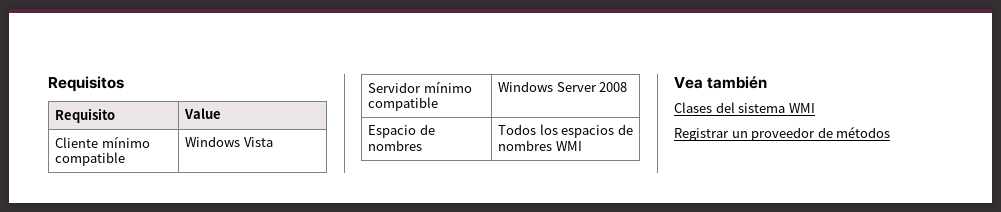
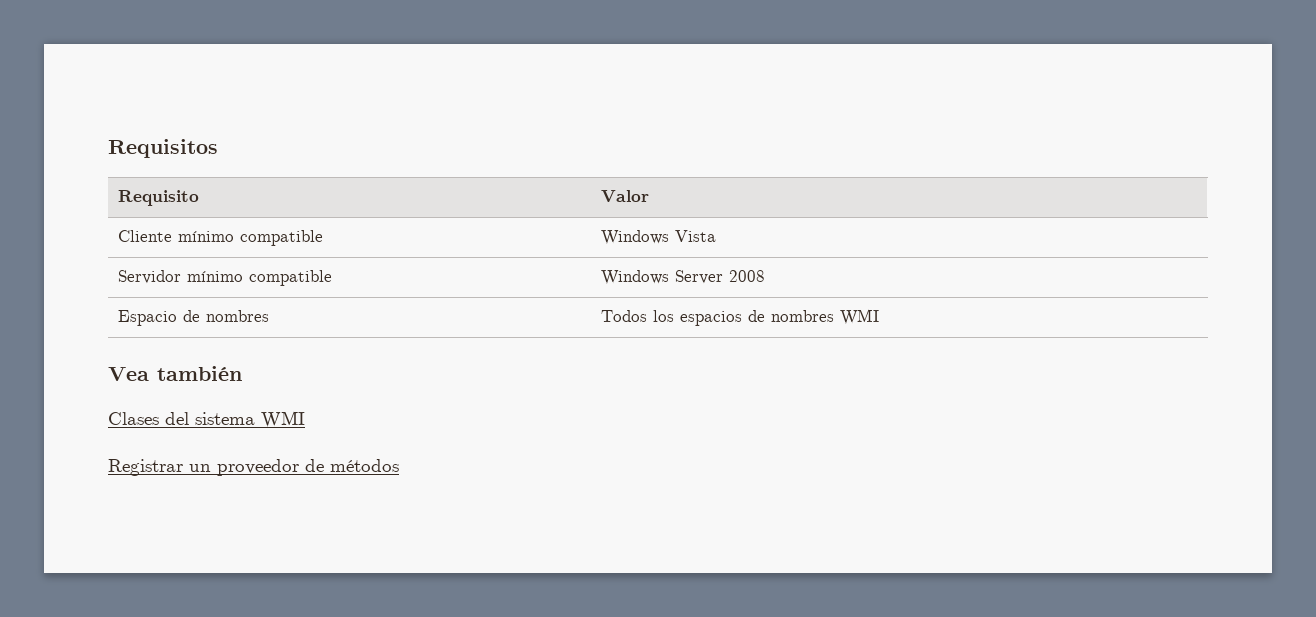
- Requisito | Value
+ Requisito | Valor

